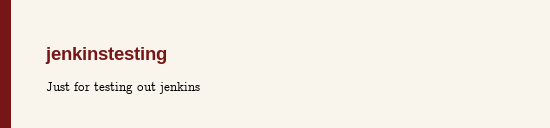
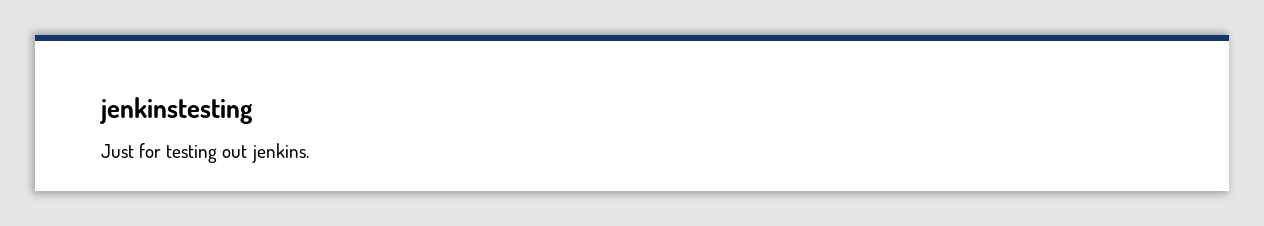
- Just for testing out jenkins
+ Just for testing out jenkins.

